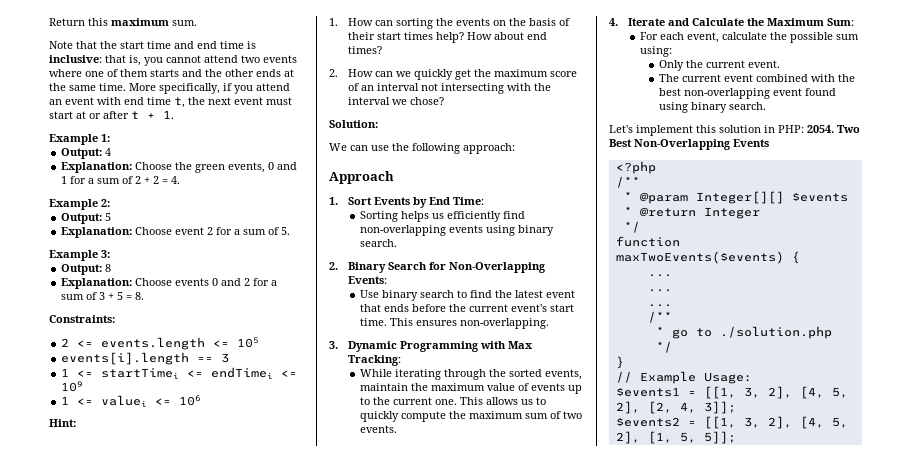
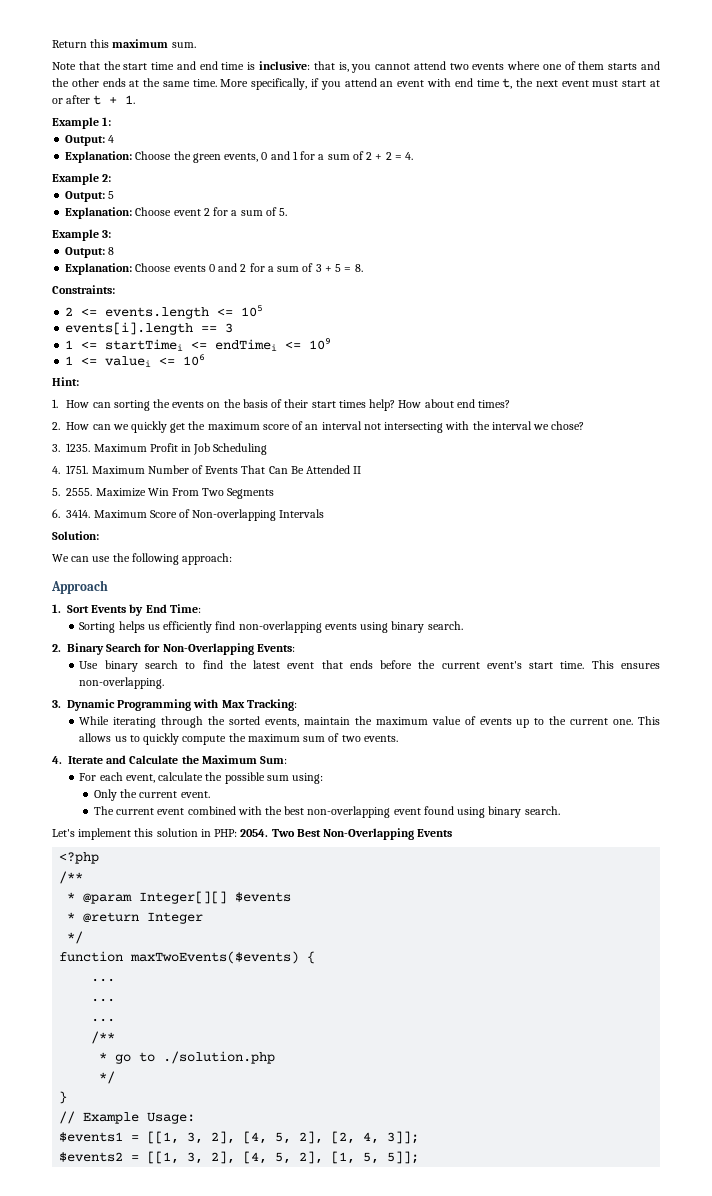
+ 3. 1235. Maximum Profit in Job Scheduling
+ 4. 1751. Maximum Number of Events That Can Be Attended II
+ 5. 2555. Maximize Win From Two Segments
+ 6. 3414. Maximum Score of Non-overlapping Intervals

